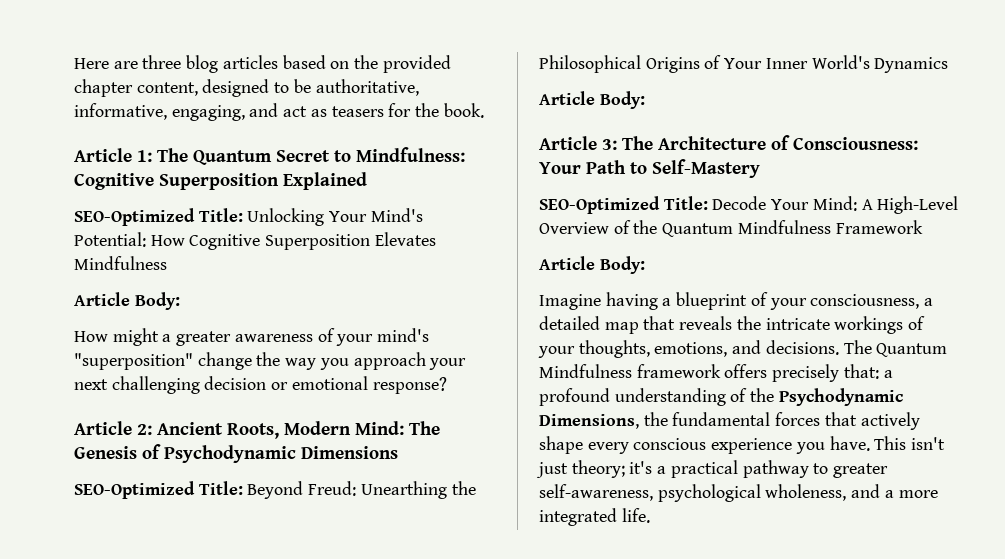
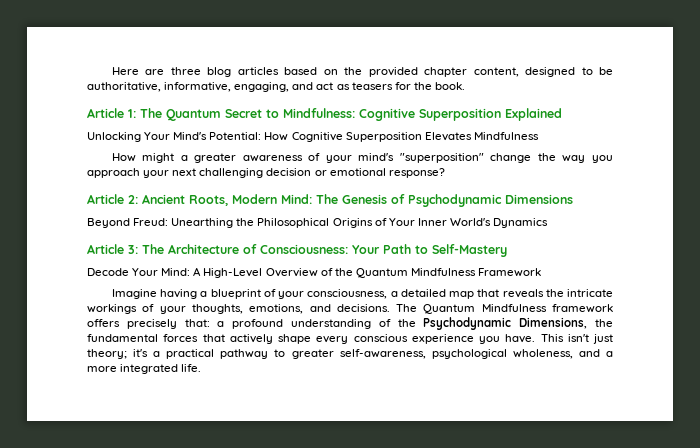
- SEO-Optimized Title: Unlocking Your Mind's Potential: How Cognitive Superposition Elevates Mindfulness
- Article Body:
+ Unlocking Your Mind's Potential: How Cognitive Superposition Elevates Mindfulness
- SEO-Optimized Title: Beyond Freud: Unearthing the Philosophical Origins of Your Inner World's Dynamics
- Article Body:
+ Beyond Freud: Unearthing the Philosophical Origins of Your Inner World's Dynamics
- SEO-Optimized Title: Decode Your Mind: A High-Level Overview of the Quantum Mindfulness Framework
- Article Body:
+ Decode Your Mind: A High-Level Overview of the Quantum Mindfulness Framework

